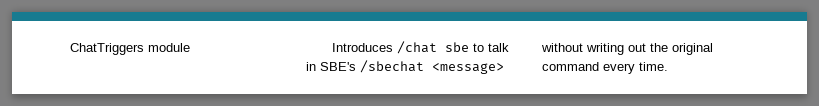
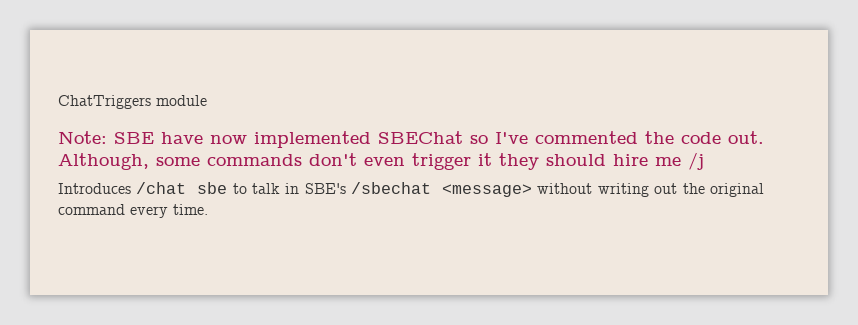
+ Note: SBE have now implemented SBEChat so I've commented the code out. Although, some commands don't even trigger it they should hire me /j

